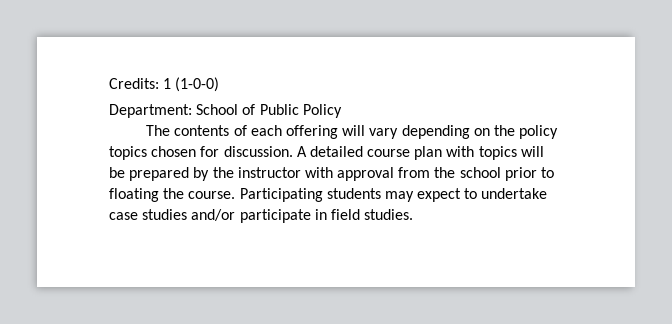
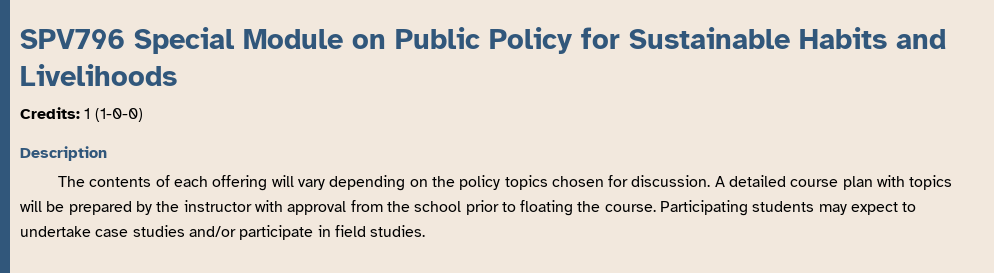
+ SPV796 Special Module on Public Policy for Sustainable Habits and Livelihoods
  Credits: 1 (1-0-0)
- Department: School of Public Policy
+ Description

